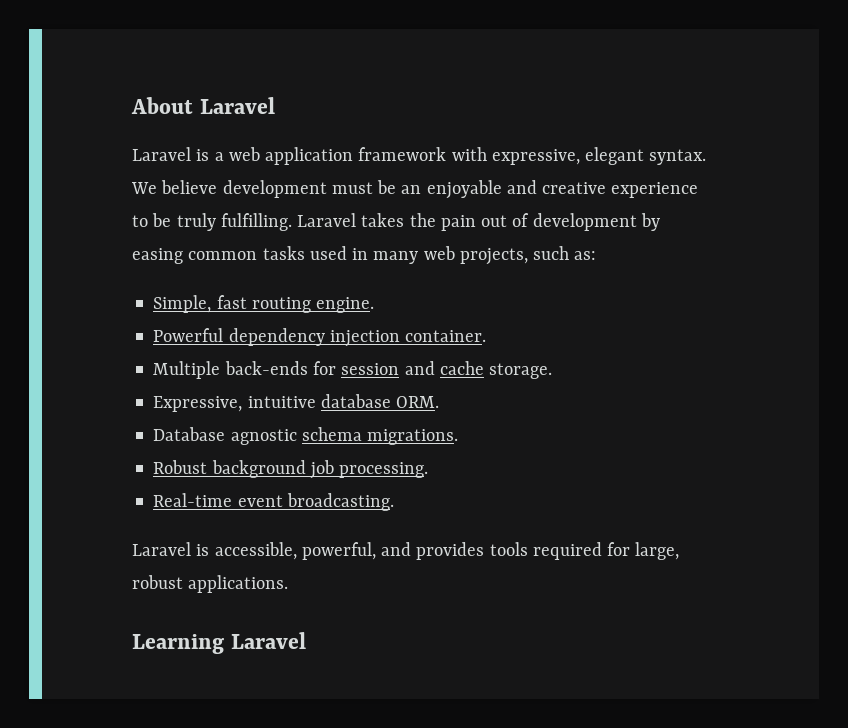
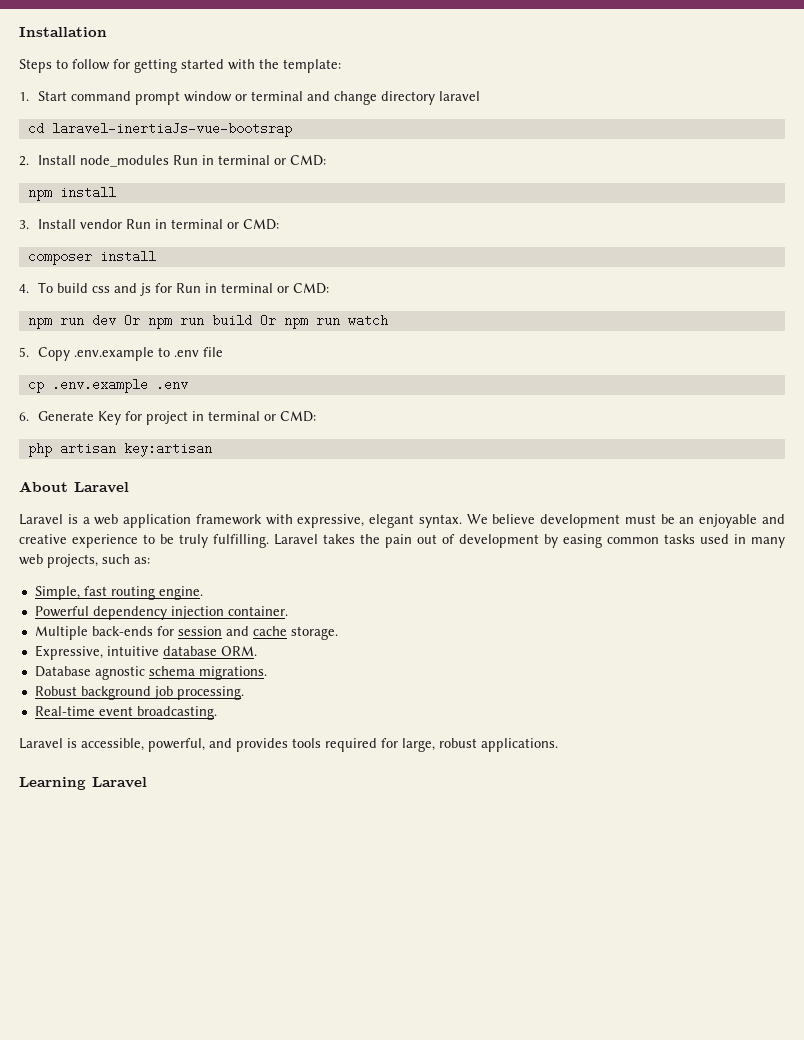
+ Installation
+ Steps to follow for getting started with the template:
+ 1. Start command prompt window or terminal and change directory laravel
+ cd laravel-inertiaJs-vue-bootsrap
+ 2. Install node_modules Run in terminal or CMD:
+ npm install
+ 3. Install vendor Run in terminal or CMD:
+ composer install
+ 4. To build css and js for Run in terminal or CMD:
+ npm run dev Or npm run build Or npm run watch
+ 5. Copy .env.example to .env file
+ cp .env.example .env
+ 6. Generate Key for project in terminal or CMD:
+ php artisan key:artisan

